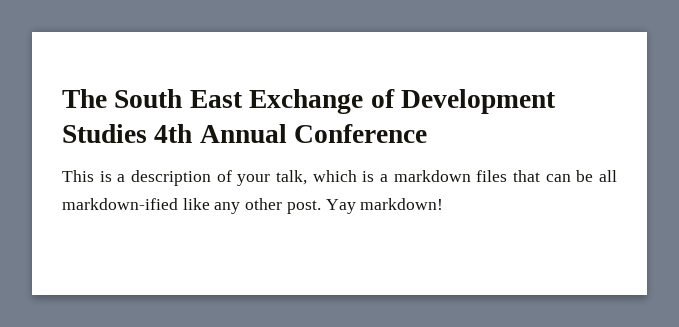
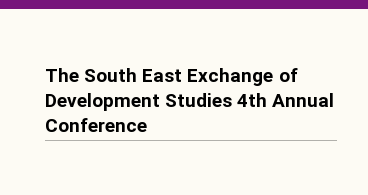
- This is a description of your talk, which is a markdown files that can be all markdown-ified like any other post. Yay markdown!

